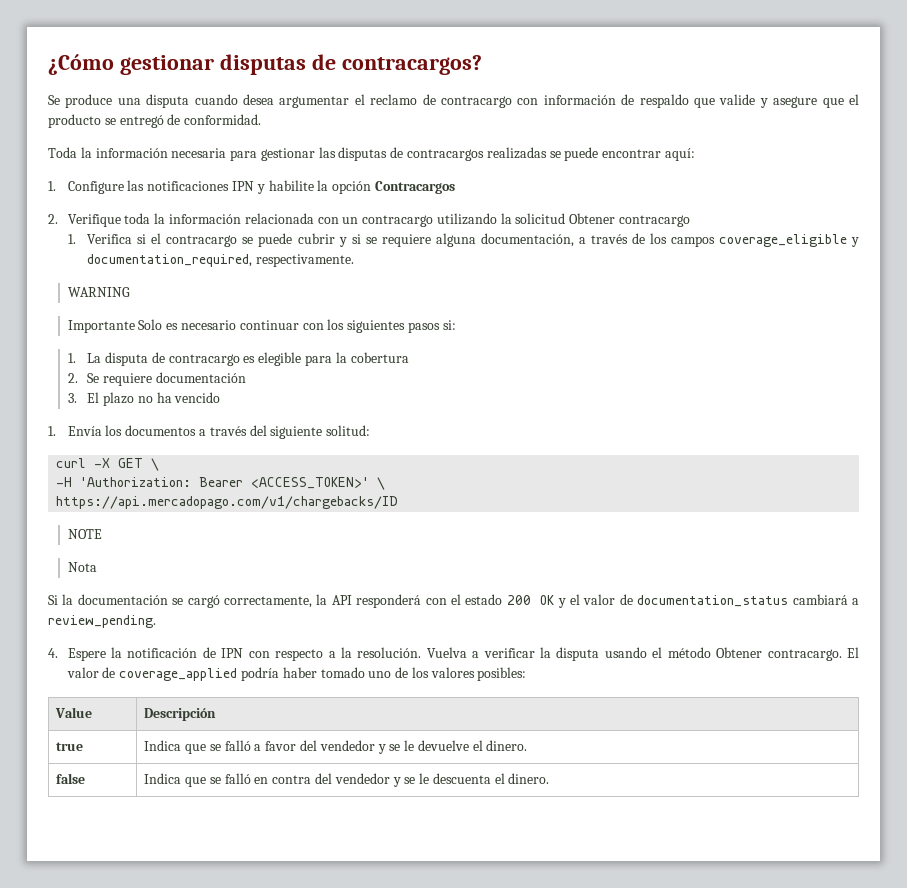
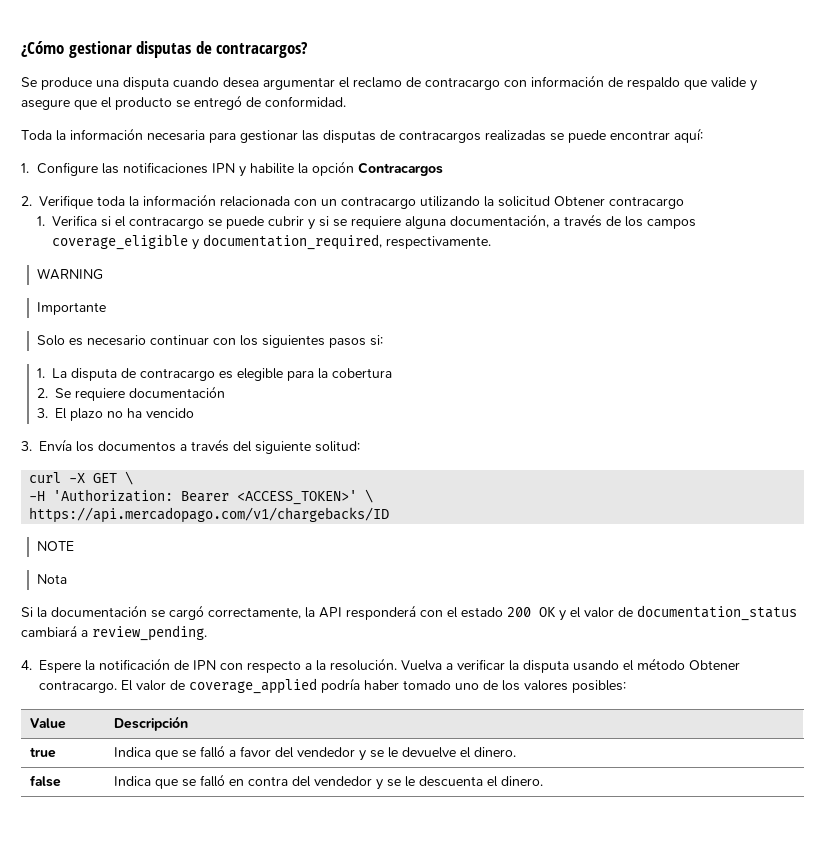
- Importante Solo es necesario continuar con los siguientes pasos si:
+ Importante
+ Solo es necesario continuar con los siguientes pasos si:
- 1. Envía los documentos a través del siguiente solitud:
+ 3. Envía los documentos a través del siguiente solitud:

